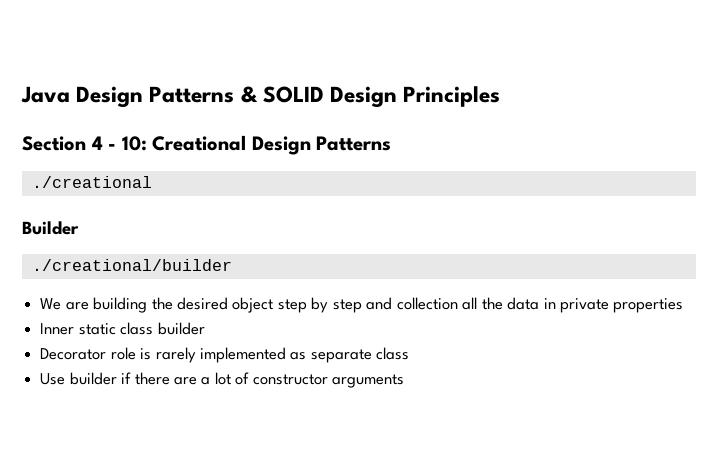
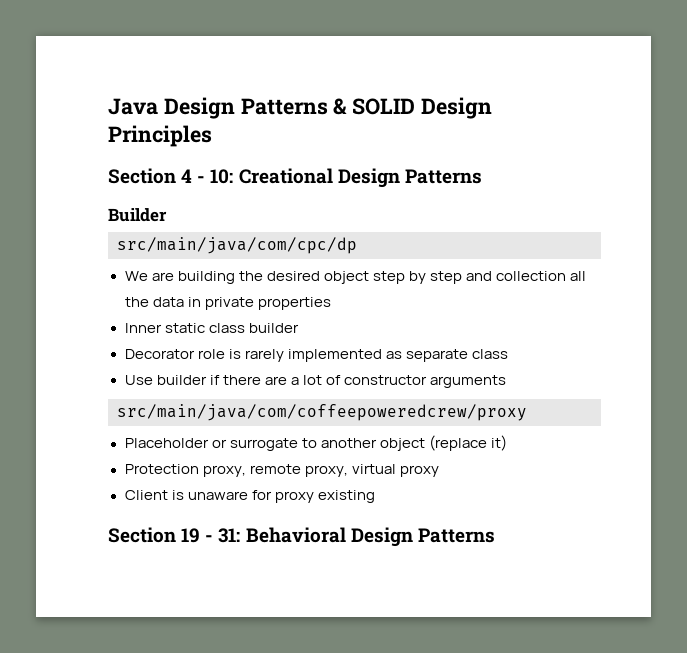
- ./creational
- ./creational/builder
+ src/main/java/com/cpc/dp
+ src/main/java/com/coffeepoweredcrew/proxy
+ Placeholder or surrogate to another object (replace it)
+ Protection proxy, remote proxy, virtual proxy
+ Client is unaware for proxy existing
+ Section 19 - 31: Behavioral Design Patterns

